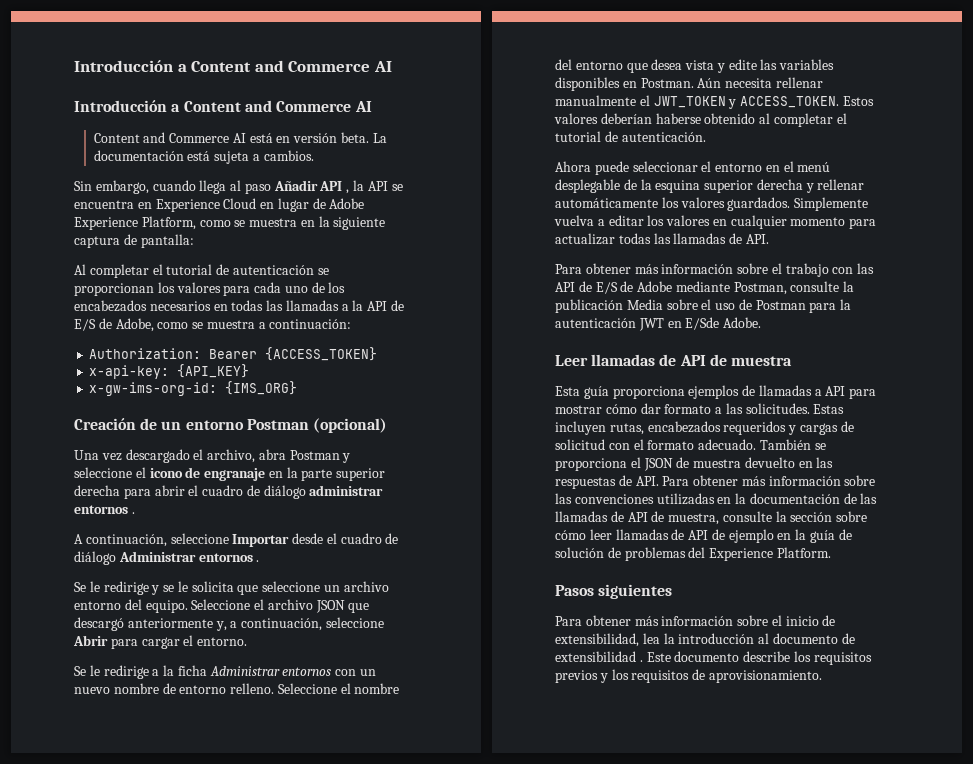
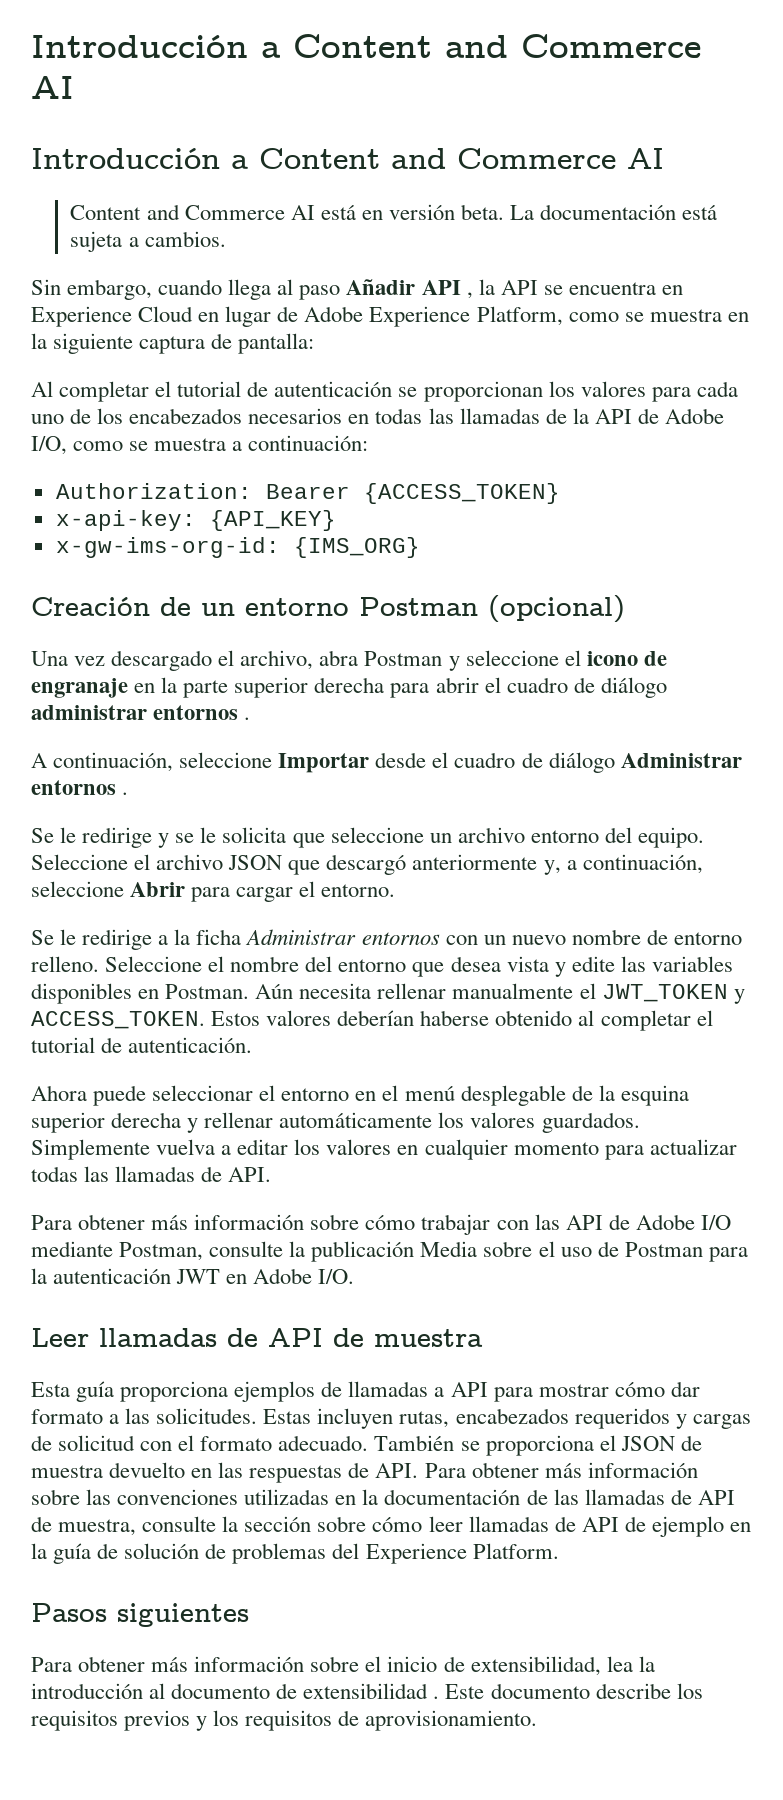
- Al completar el tutorial de autenticación se proporcionan los valores para cada uno de los encabezados necesarios en todas las llamadas a la API de E/S de Adobe, como se muestra a continuación:
+ Al completar el tutorial de autenticación se proporcionan los valores para cada uno de los encabezados necesarios en todas las llamadas de la API de Adobe I/O, como se muestra a continuación:
- Para obtener más información sobre el trabajo con las API de E/S de Adobe mediante Postman, consulte la publicación Media sobre el uso de Postman para la autenticación JWT en E/Sde Adobe.
+ Para obtener más información sobre cómo trabajar con las API de Adobe I/O mediante Postman, consulte la publicación Media sobre el uso de Postman para la autenticación JWT en Adobe I/O.

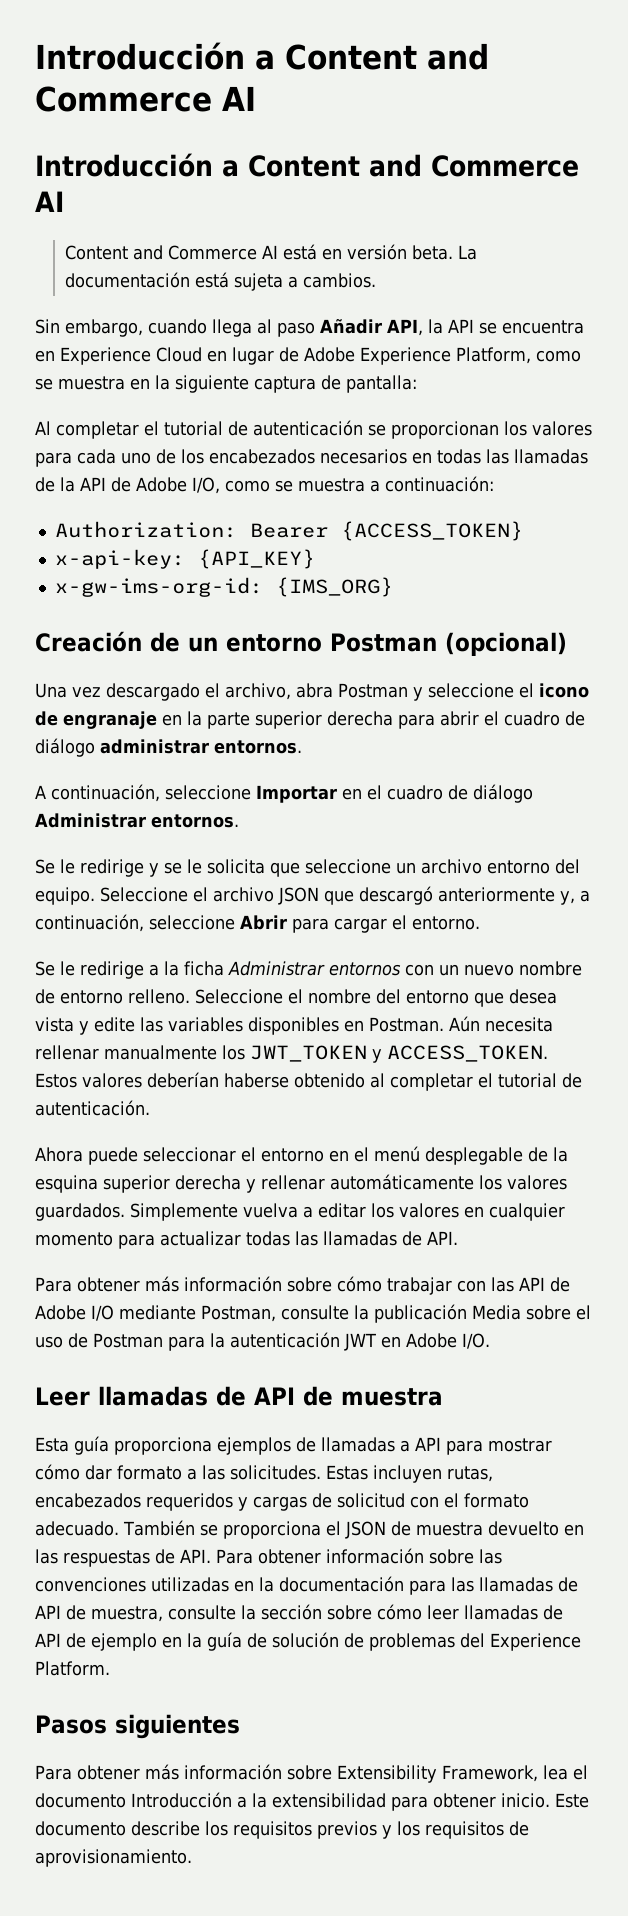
- Sin embargo, cuando llega al paso Añadir API , la API se encuentra en Experience Cloud en lugar de Adobe Experience Platform, como se muestra en la siguiente captura de pantalla:
+ Sin embargo, cuando llega al paso Añadir API, la API se encuentra en Experience Cloud en lugar de Adobe Experience Platform, como se muestra en la siguiente captura de pantalla:
- Una vez descargado el archivo, abra Postman y seleccione el icono de engranaje en la parte superior derecha para abrir el cuadro de diálogo administrar entornos .
+ Una vez descargado el archivo, abra Postman y seleccione el icono de engranaje en la parte superior derecha para abrir el cuadro de diálogo administrar entornos.
- A continuación, seleccione Importar desde el cuadro de diálogo Administrar entornos .
+ A continuación, seleccione Importar en el cuadro de diálogo Administrar entornos.
- Aún necesita rellenar manualmente el JWT_TOKEN y ACCESS_TOKEN.
+ Aún necesita rellenar manualmente los JWT_TOKEN y ACCESS_TOKEN.
- También se proporciona el JSON de muestra devuelto en las respuestas de API. Para obtener más información sobre las convenciones utilizadas en la documentación de las llamadas de API de muestra, consulte la sección sobre cómo leer llamadas de API de ejemplo en la guía de solución de problemas del Experience Platform.
+ También se proporciona el JSON de muestra devuelto en las respuestas de API. Para obtener información sobre las convenciones utilizadas en la documentación para las llamadas de API de muestra, consulte la sección sobre cómo leer llamadas de API de ejemplo en la guía de solución de problemas del Experience Platform.
- Para obtener más información sobre el inicio de extensibilidad, lea la introducción al documento de extensibilidad .
+ Para obtener más información sobre Extensibility Framework, lea el documento Introducción a la extensibilidad para obtener inicio.

